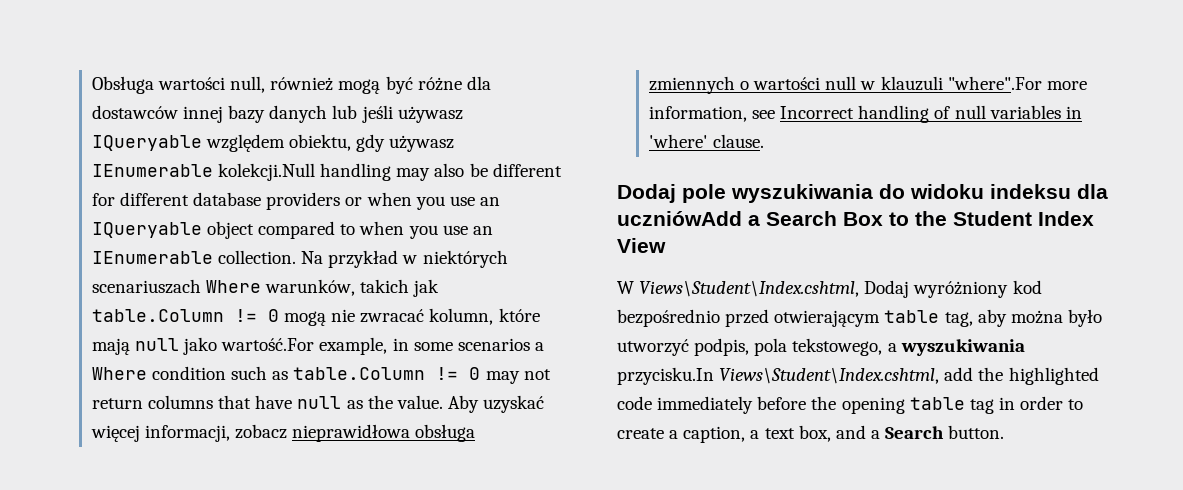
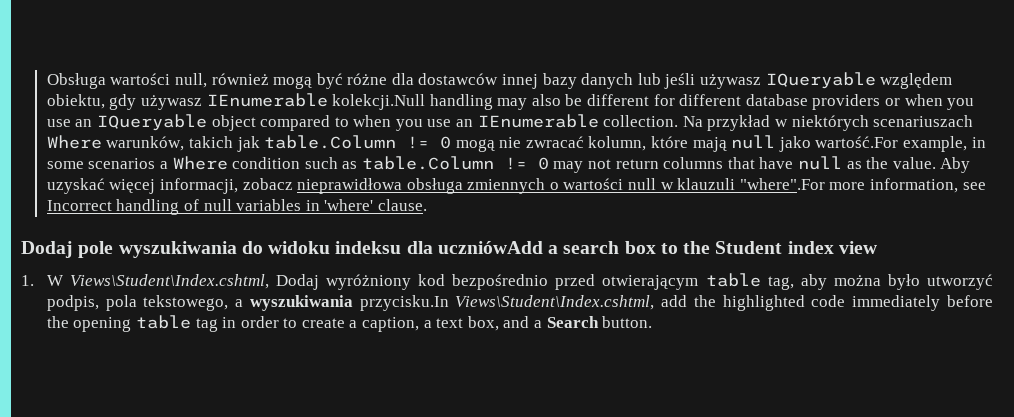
- Dodaj pole wyszukiwania do widoku indeksu dla uczniówAdd a Search Box to the Student Index View
- W Views\Student\Index.cshtml, Dodaj wyróżniony kod bezpośrednio przed otwierającym table tag, aby można było utworzyć podpis, pola tekstowego, a wyszukiwania przycisku.In Views\Student\Index.cshtml, add the highlighted code immediately before the opening table tag in order to create a caption, a text box, and a Search button.
+ Dodaj pole wyszukiwania do widoku indeksu dla uczniówAdd a search box to the Student index view
+ 1. W Views\Student\Index.cshtml, Dodaj wyróżniony kod bezpośrednio przed otwierającym table tag, aby można było utworzyć podpis, pola tekstowego, a wyszukiwania przycisku.In Views\Student\Index.cshtml, add the highlighted code immediately before the opening table tag in order to create a caption, a text box, and a Search button.

